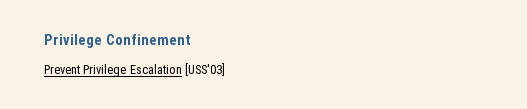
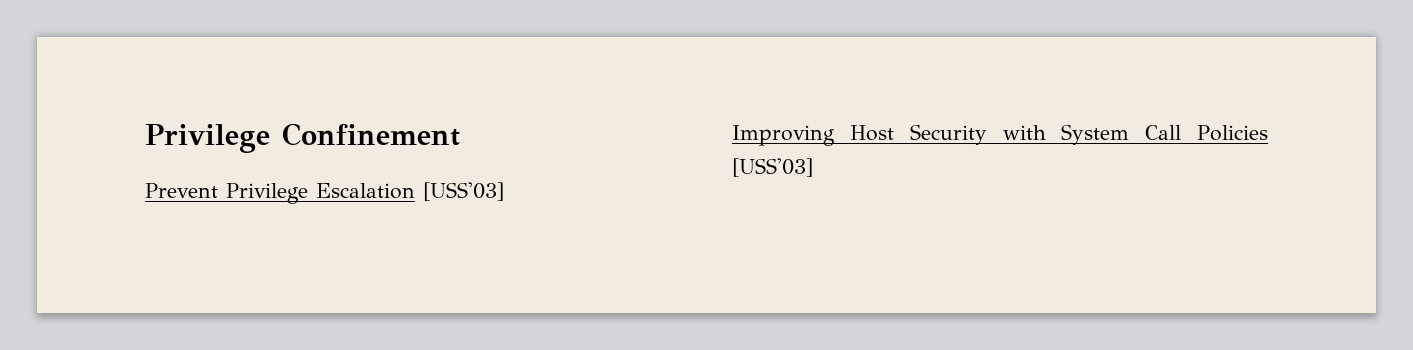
+ Improving Host Security with System Call Policies [USS'03]

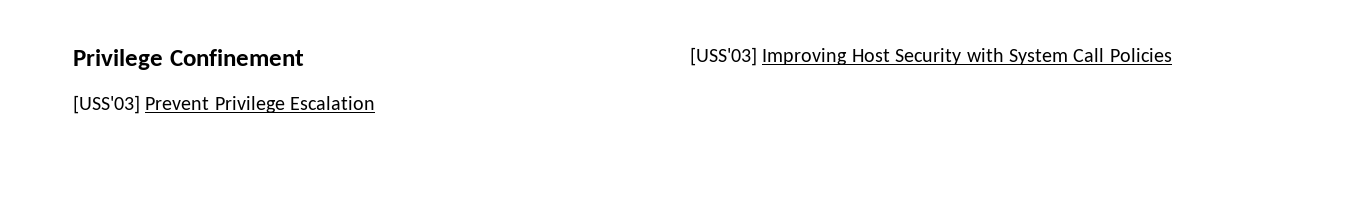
- Prevent Privilege Escalation [USS'03]
- Improving Host Security with System Call Policies [USS'03]
+ [USS'03] Prevent Privilege Escalation
+ [USS'03] Improving Host Security with System Call Policies

